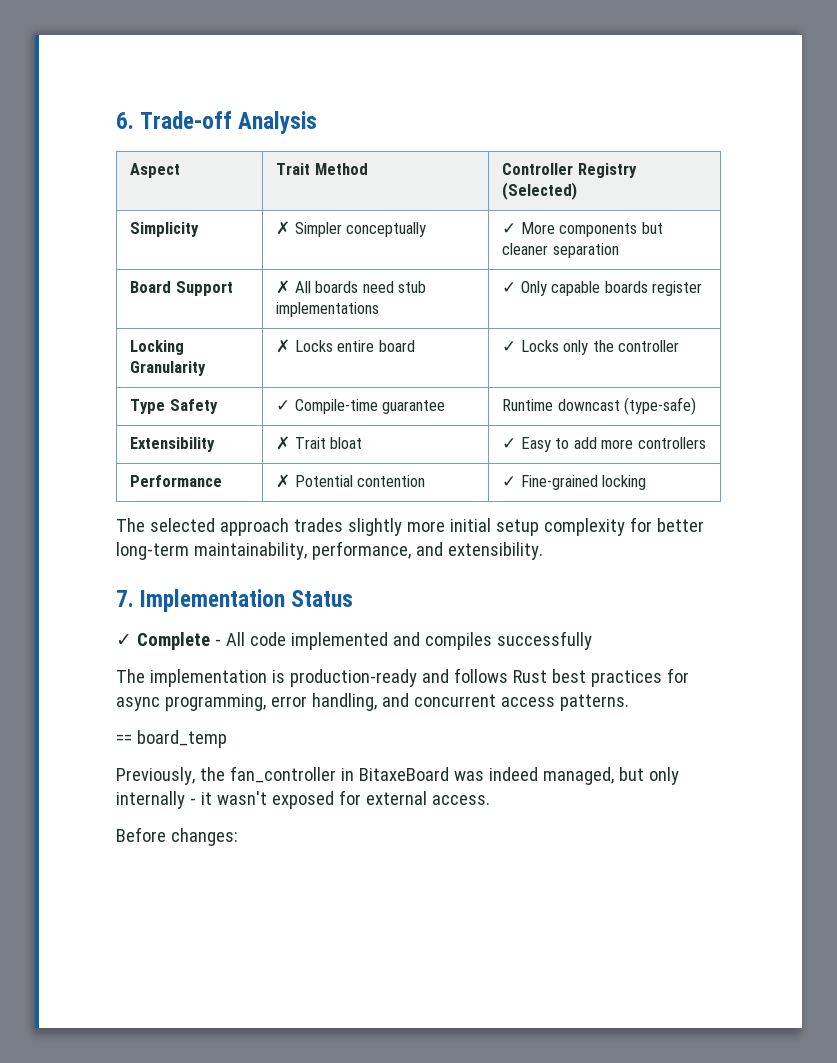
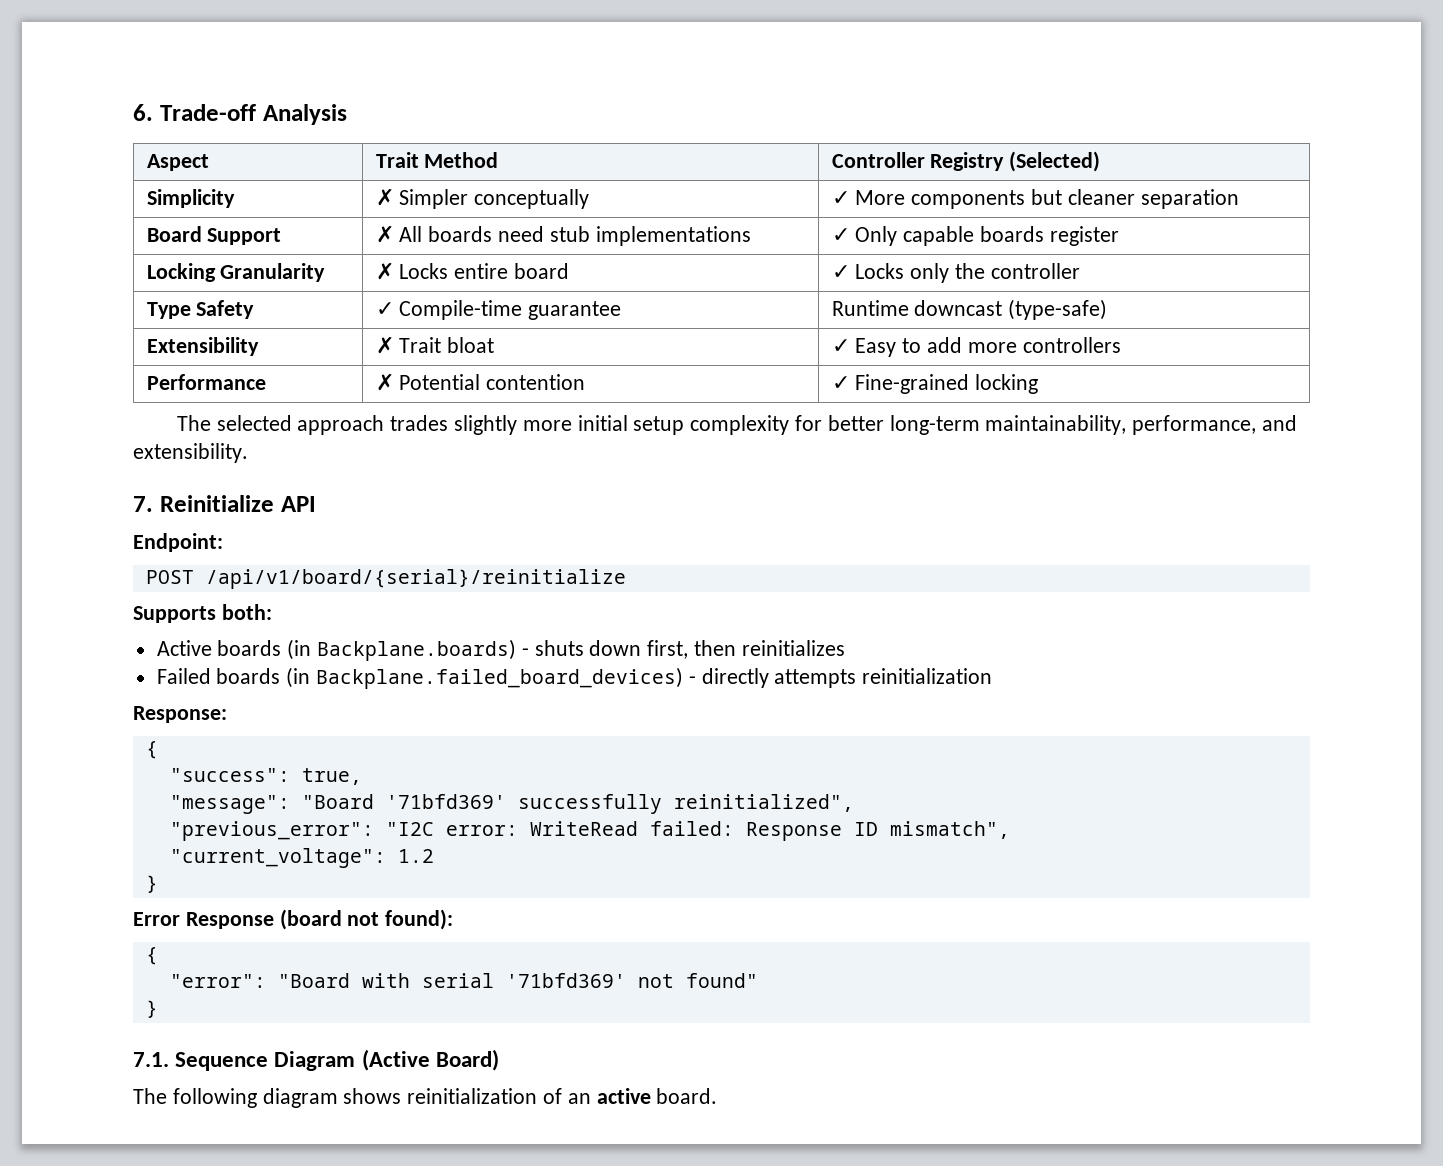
- 7. Implementation Status
- ✓ Complete - All code implemented and compiles successfully
- The implementation is production-ready and follows Rust best practices for async programming, error handling, and concurrent access patterns.
- == board_temp
- Previously, the fan_controller in BitaxeBoard was indeed managed, but only internally - it wasn't exposed for external access.
- Before changes:
+ 7. Reinitialize API
+ Endpoint:
+ POST /api/v1/board/{serial}/reinitialize
+ Supports both:
+ Active boards (in Backplane.boards) - shuts down first, then reinitializes
+ Failed boards (in Backplane.failed_board_devices) - directly attempts reinitialization
+ Response:
+ {
+ "success": true,
+ "message": "Board '71bfd369' successfully reinitialized",
+ "previous_error": "I2C error: WriteRead failed: Response ID mismatch",
+ "current_voltage": 1.2
+ }
+ Error Response (board not found):
+ {
+ "error": "Board with serial '71bfd369' not found"
+ }
+ 7.1. Sequence Diagram (Active Board)
+ The following diagram shows reinitialization of an active board.

